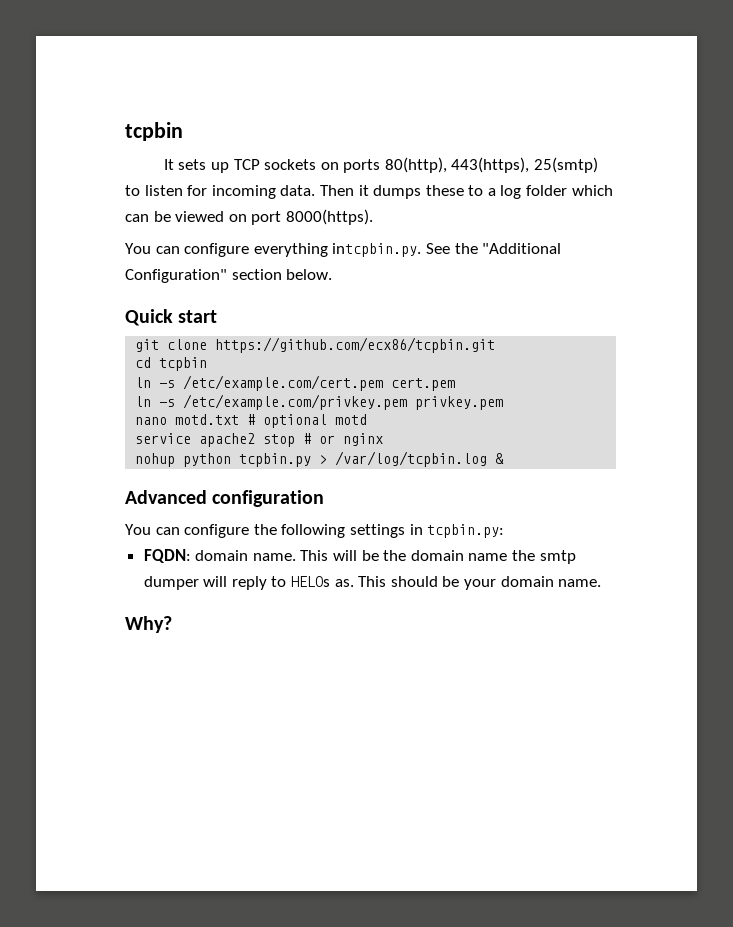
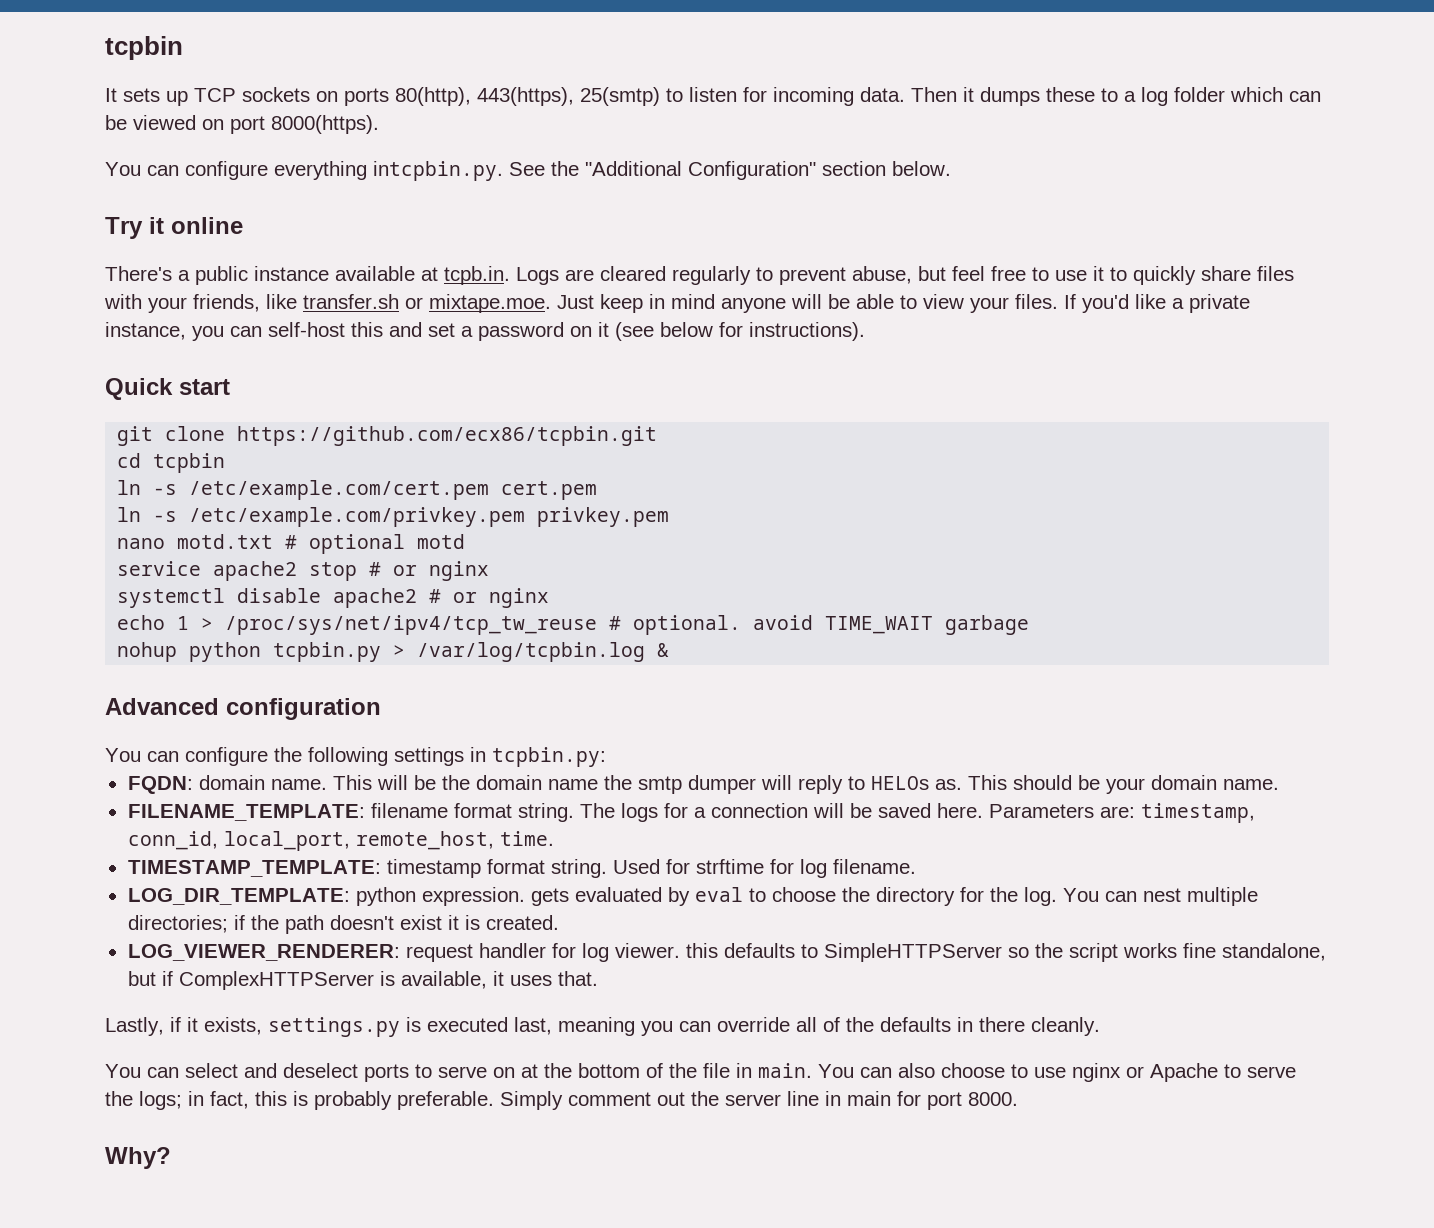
+ Try it online
+ There's a public instance available at tcpb.in. Logs are cleared regularly to prevent abuse, but feel free to use it to quickly share files with your friends, like transfer.sh or mixtape.moe. Just keep in mind anyone will be able to view your files. If you'd like a private instance, you can self-host this and set a password on it (see below for instructions).
+ systemctl disable apache2 # or nginx
+ echo 1 > /proc/sys/net/ipv4/tcp_tw_reuse # optional. avoid TIME_WAIT garbage
+ FILENAME_TEMPLATE: filename format string. The logs for a connection will be saved here. Parameters are: timestamp, conn_id, local_port, remote_host, time.
+ TIMESTAMP_TEMPLATE: timestamp format string. Used for strftime for log filename.
+ LOG_DIR_TEMPLATE: python expression. gets evaluated by eval to choose the directory for the log. You can nest multiple directories; if the path doesn't exist it is created.
+ LOG_VIEWER_RENDERER: request handler for log viewer. this defaults to SimpleHTTPServer so the script works fine standalone, but if ComplexHTTPServer is available, it uses that.
+ Lastly, if it exists, settings.py is executed last, meaning you can override all of the defaults in there cleanly.
+ You can select and deselect ports to serve on at the bottom of the file in main. You can also choose to use nginx or Apache to serve the logs; in fact, this is probably preferable. Simply comment out the server line in main for port 8000.

